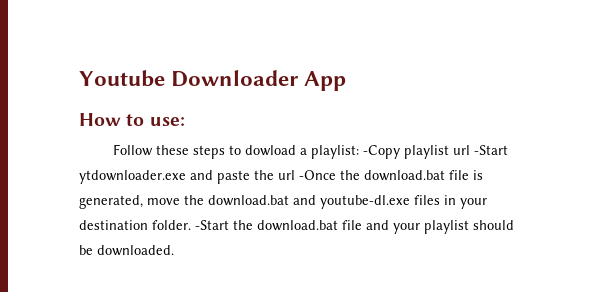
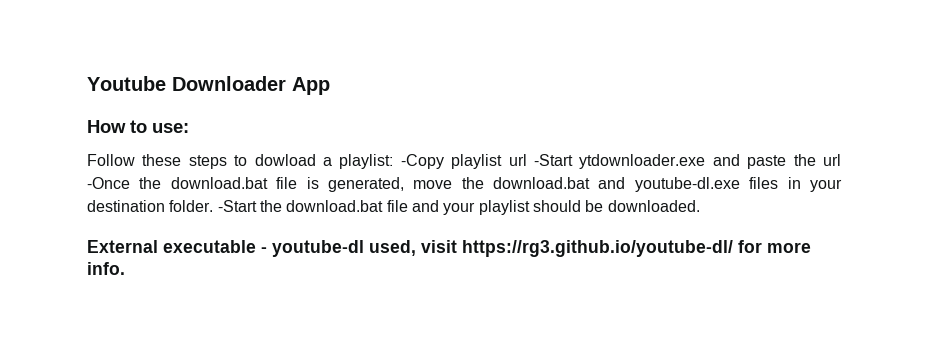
+ External executable - youtube-dl used, visit https://rg3.github.io/youtube-dl/ for more info.

